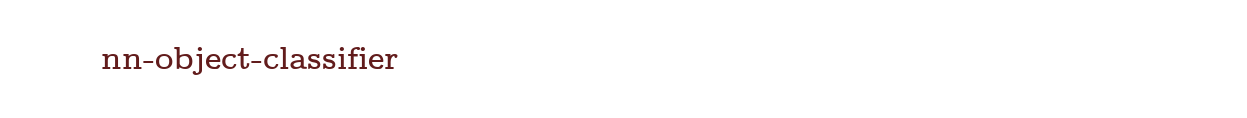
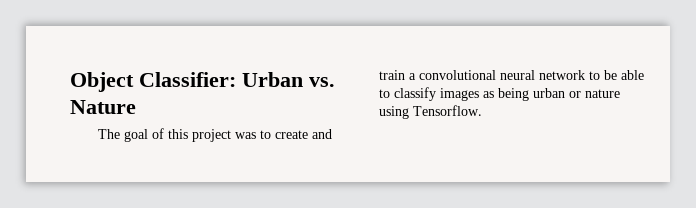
- nn-object-classifier
+ Object Classifier: Urban vs. Nature
+ The goal of this project was to create and train a convolutional neural network to be able to classify images as being urban or nature using Tensorflow.

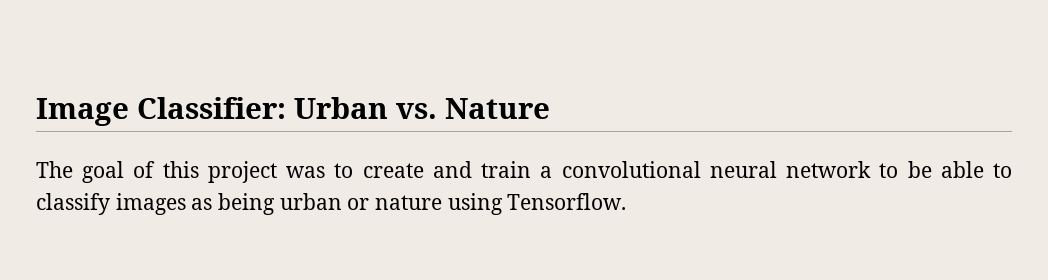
- Object Classifier: Urban vs. Nature
+ Image Classifier: Urban vs. Nature

